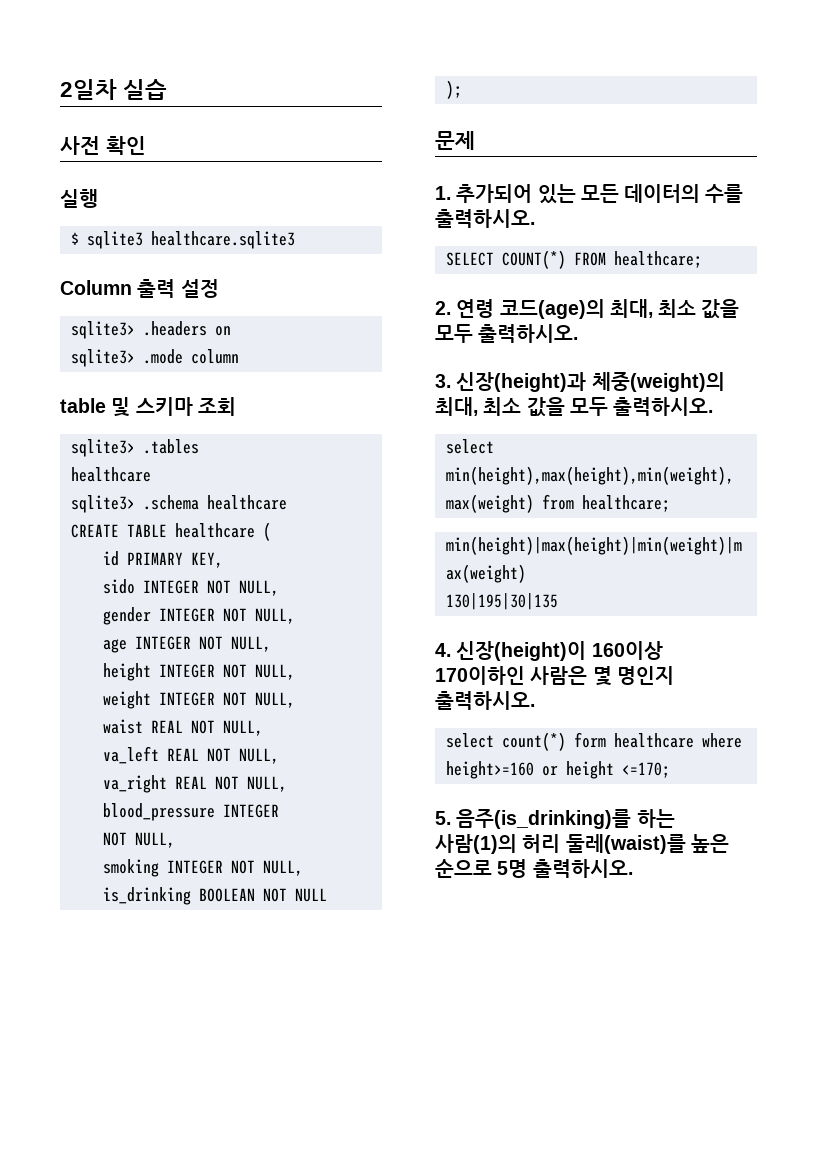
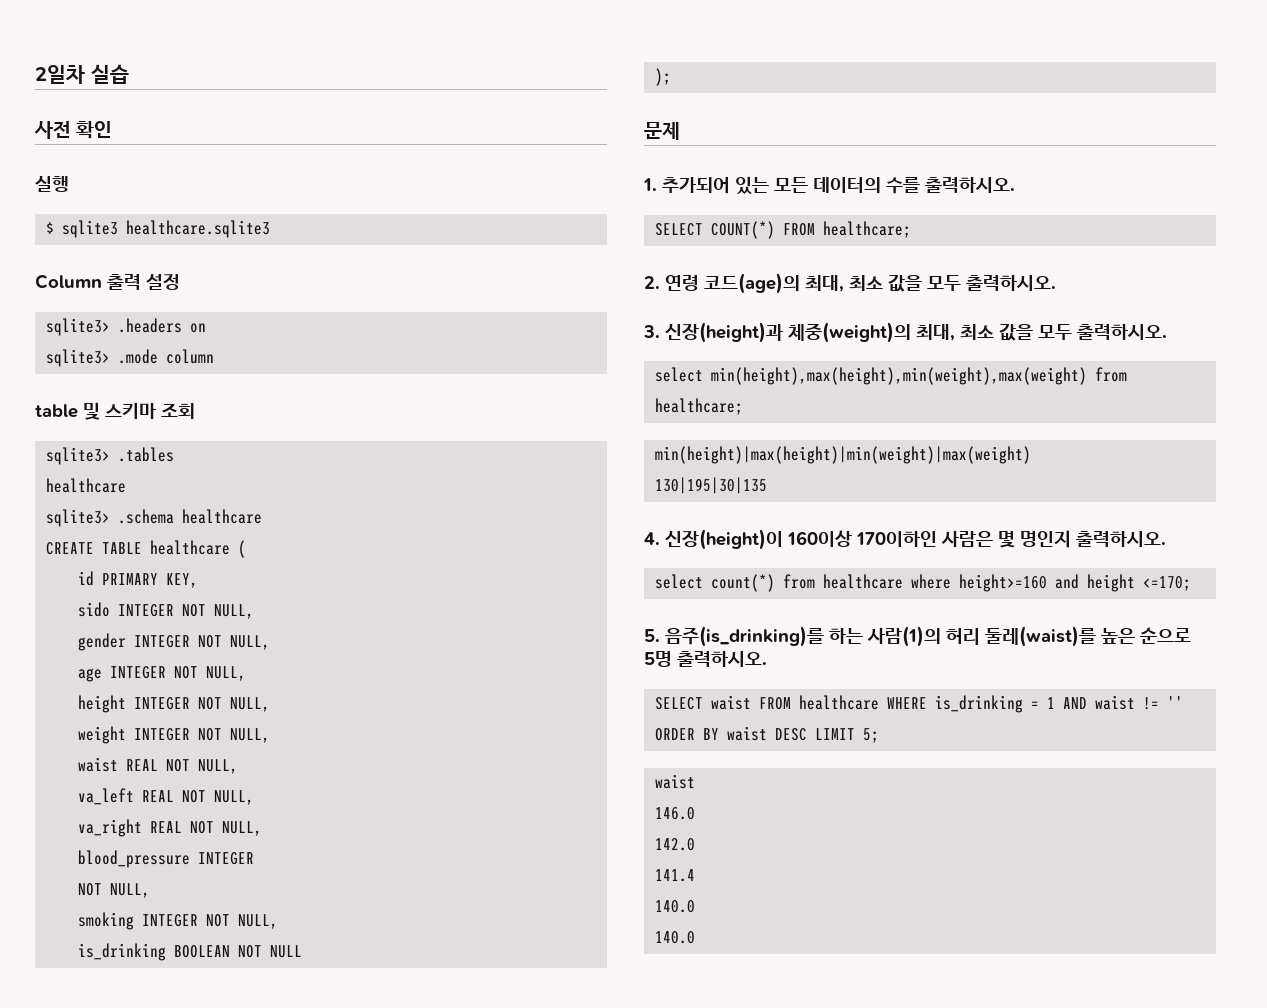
- select count(*) form healthcare where height>=160 or height <=170;
+ select count(*) from healthcare where height>=160 and height <=170;
+ SELECT waist FROM healthcare WHERE is_drinking = 1 AND waist != '' ORDER BY waist DESC LIMIT 5;
+ waist
+ 146.0
+ 142.0
+ 141.4
+ 140.0
+ 140.0

